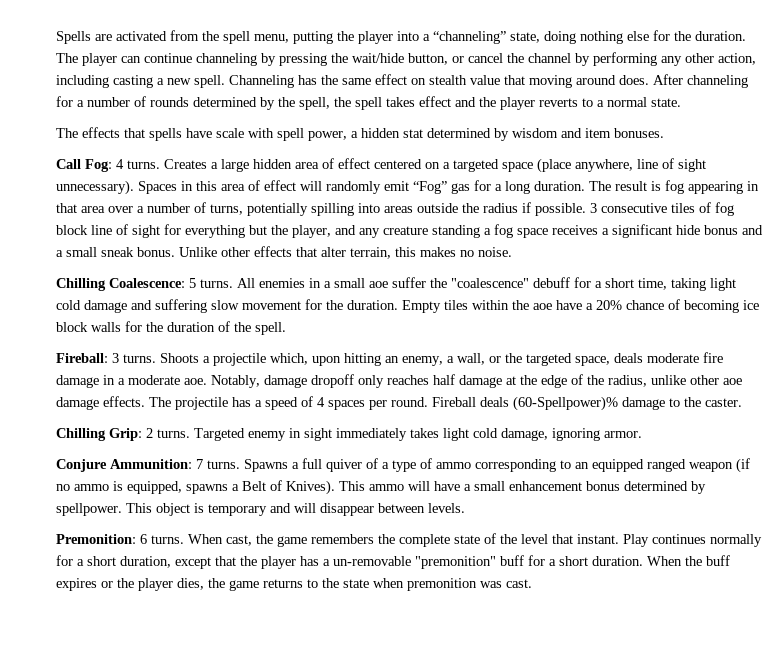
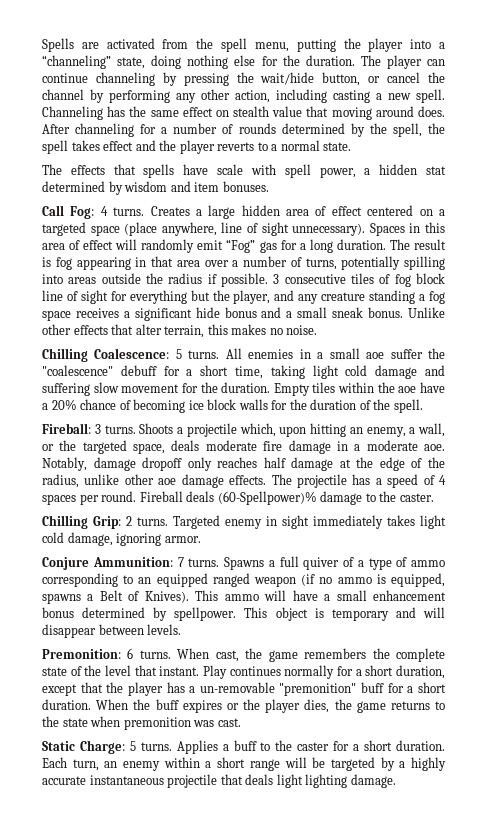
+ Static Charge: 5 turns. Applies a buff to the caster for a short duration. Each turn, an enemy within a short range will be targeted by a highly accurate instantaneous projectile that deals light lighting damage.

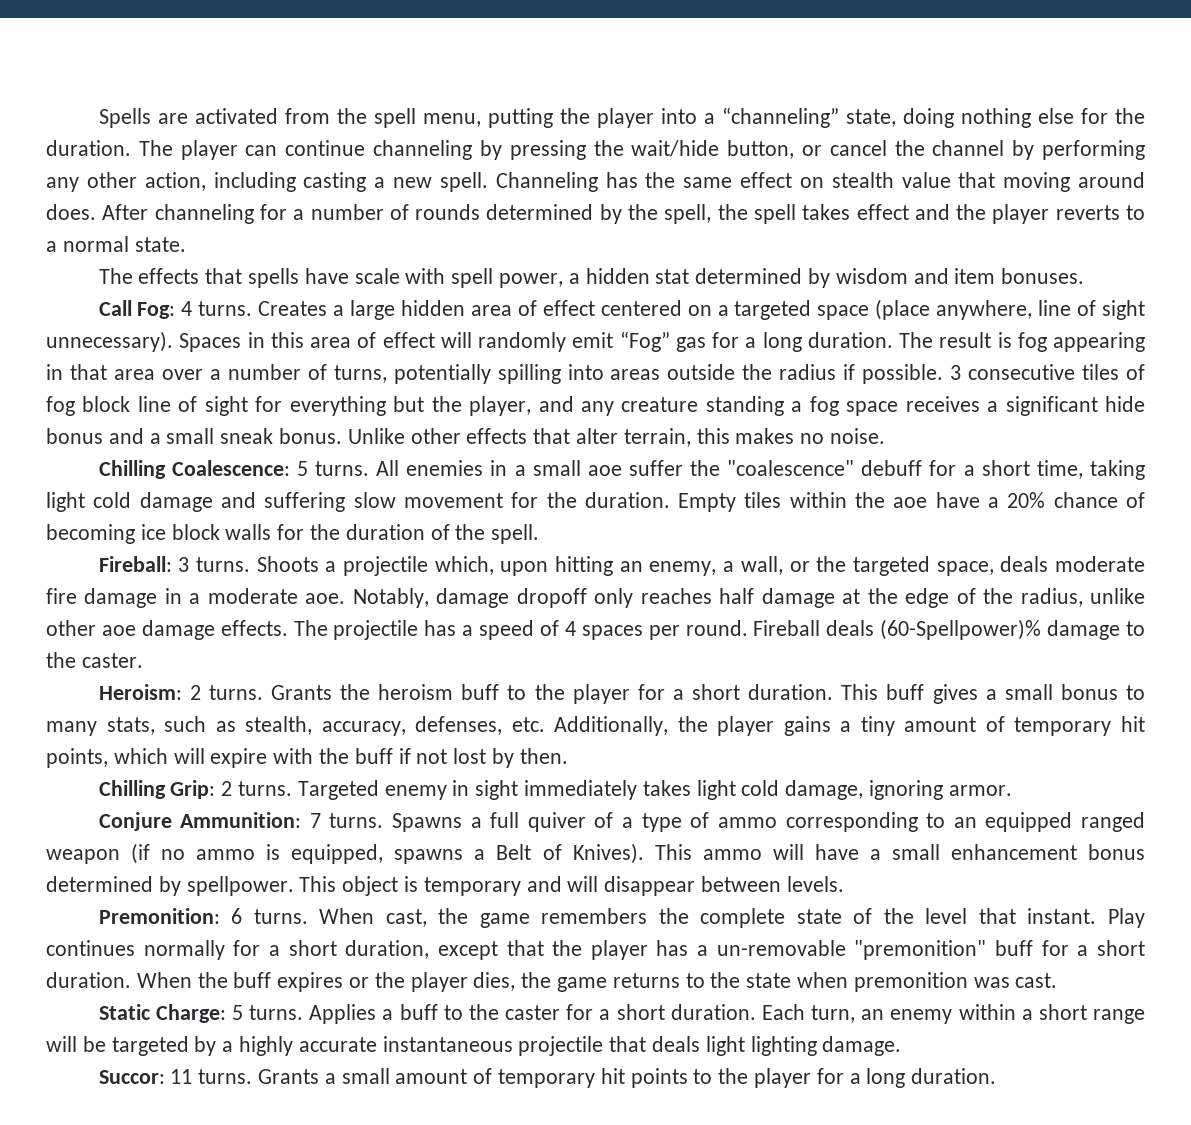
+ Heroism: 2 turns. Grants the heroism buff to the player for a short duration. This buff gives a small bonus to many stats, such as stealth, accuracy, defenses, etc. Additionally, the player gains a tiny amount of temporary hit points, which will expire with the buff if not lost by then.
+ Succor: 11 turns. Grants a small amount of temporary hit points to the player for a long duration.

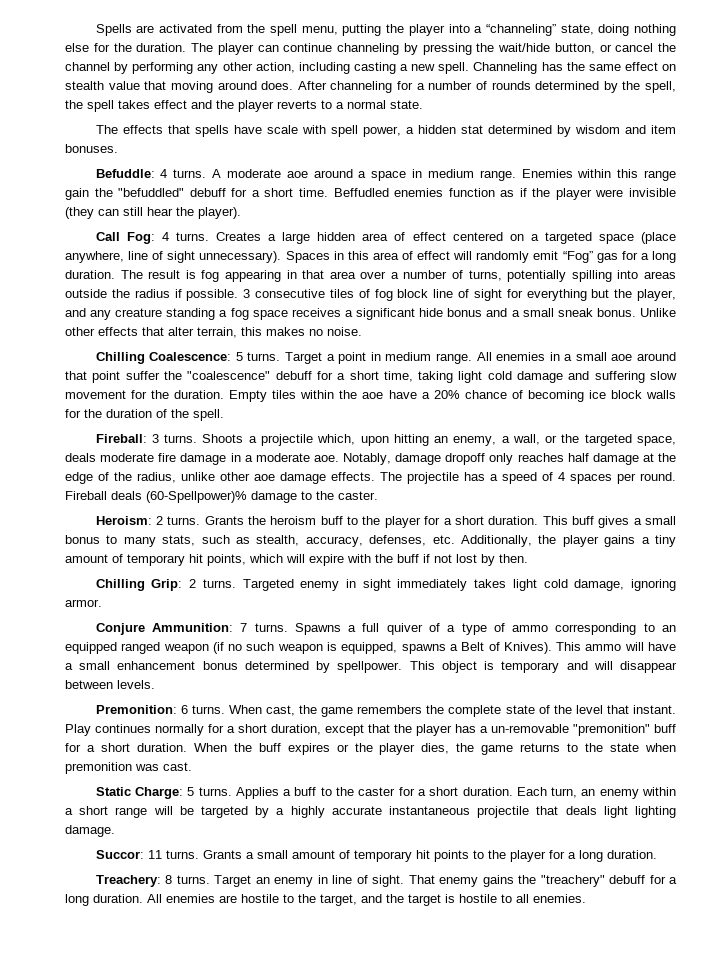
+ Befuddle: 4 turns. A moderate aoe around a space in medium range. Enemies within this range gain the "befuddled" debuff for a short time. Beffudled enemies function as if the player were invisible (they can still hear the player).
+ Target a point in medium range.
- All enemies in a small aoe suffer the "coalescence" debuff for a short time, taking light cold damage and suffering slow movement for the duration.
+ All enemies in a small aoe around that point suffer the "coalescence" debuff for a short time, taking light cold damage and suffering slow movement for the duration.
- Spawns a full quiver of a type of ammo corresponding to an equipped ranged weapon (if no ammo is equipped, spawns a Belt of Knives).
+ Spawns a full quiver of a type of ammo corresponding to an equipped ranged weapon (if no such weapon is equipped, spawns a Belt of Knives).
+ Treachery: 8 turns. Target an enemy in line of sight. That enemy gains the "treachery" debuff for a long duration. All enemies are hostile to the target, and the target is hostile to all enemies.

